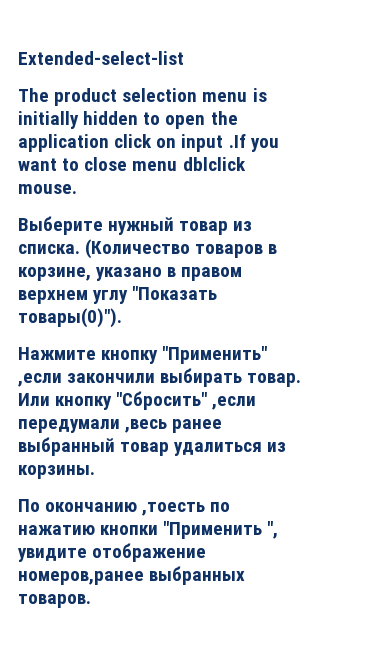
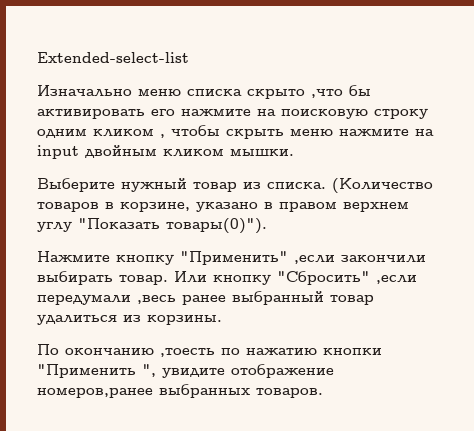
- The product selection menu is initially hidden to open the application click on input .If you want to close menu dblclick mouse.
+ Изначально меню списка скрыто ,что бы активировать его нажмите на поисковую строку одним кликом , чтобы скрыть меню нажмите на input двойным кликом мышки.

